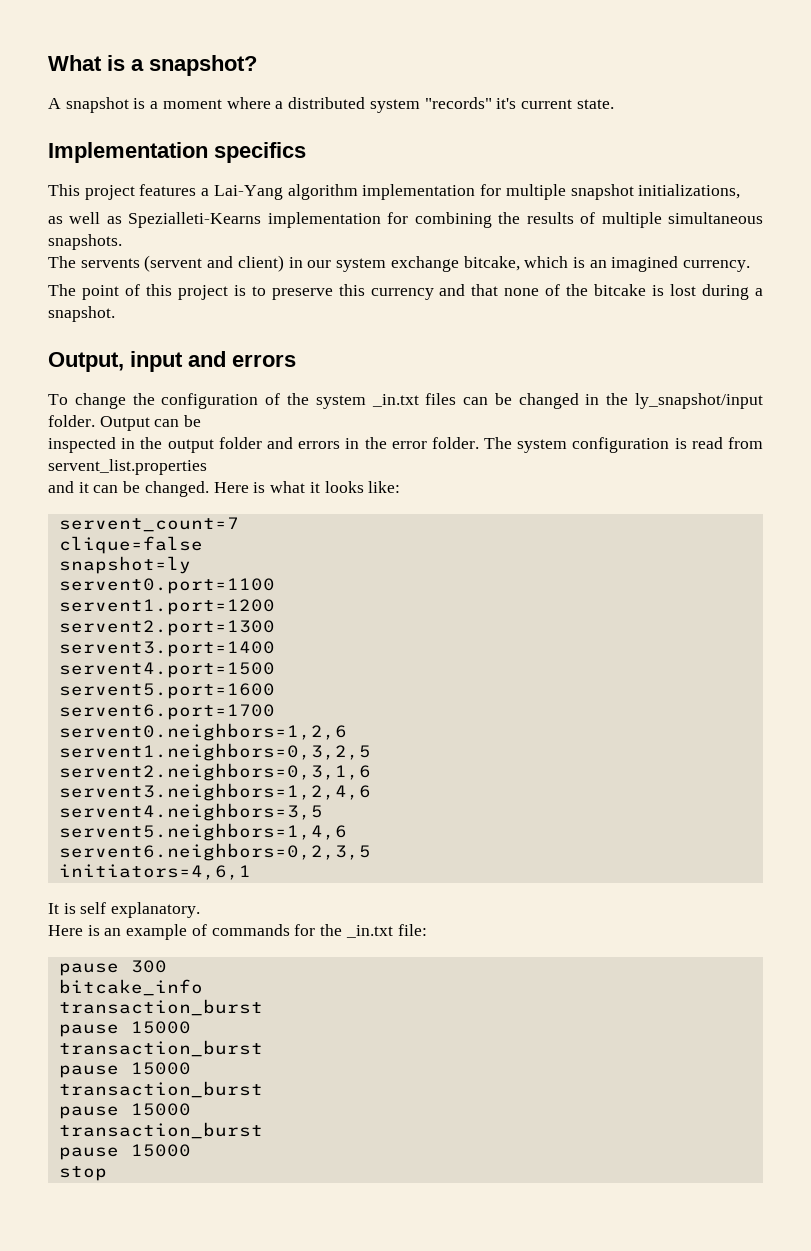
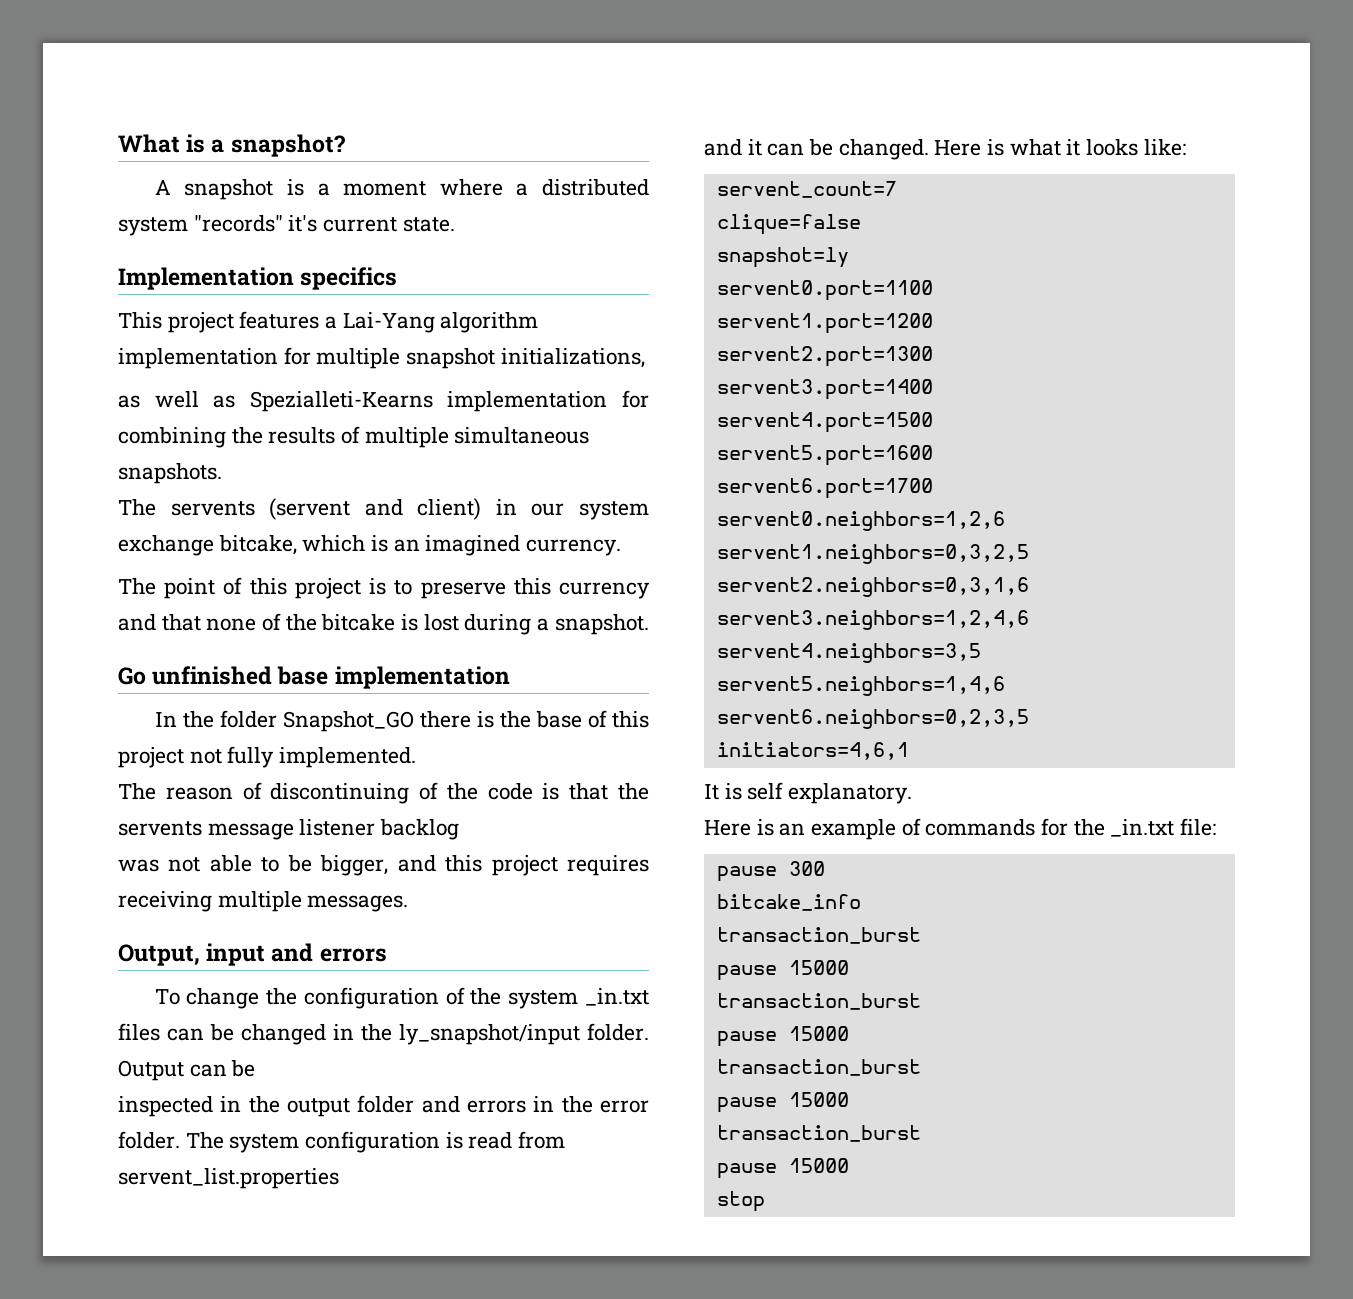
+ Go unfinished base implementation
+ In the folder Snapshot_GO there is the base of this project not fully implemented.
+ The reason of discontinuing of the code is that the servents message listener backlog
+ was not able to be bigger, and this project requires receiving multiple messages.

